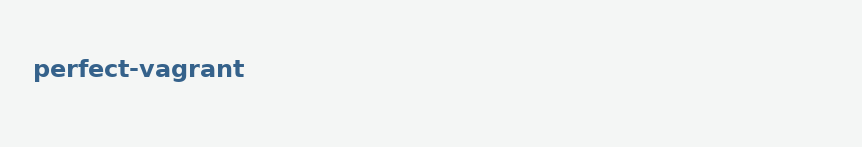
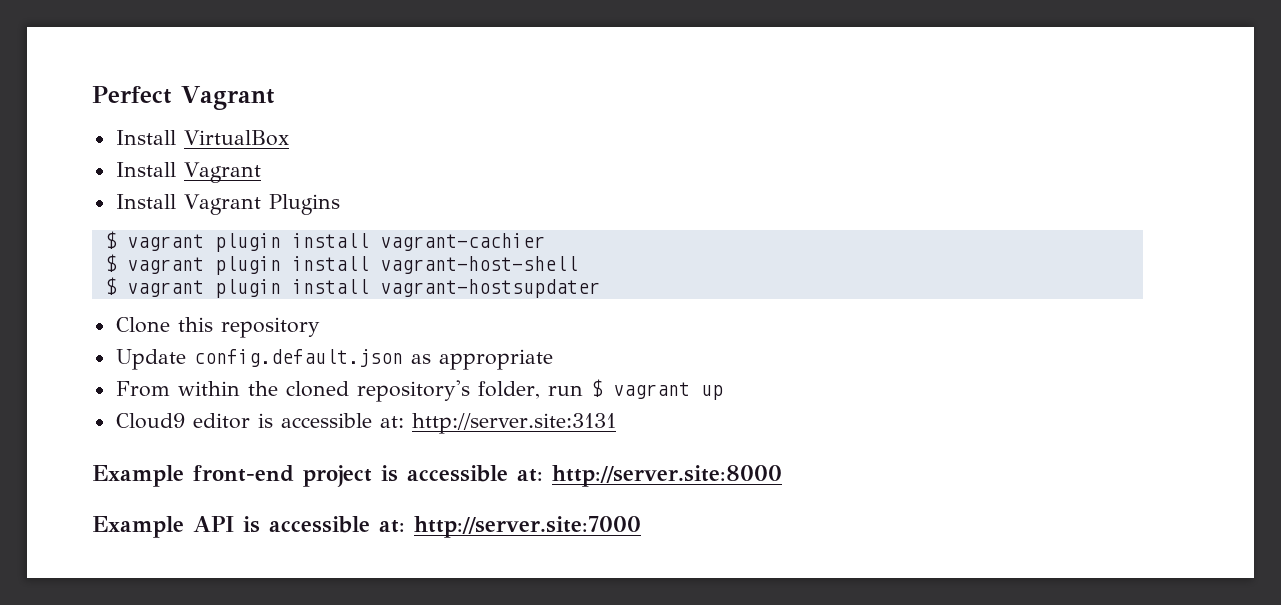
- perfect-vagrant
+ Perfect Vagrant
+ Install VirtualBox
+ Install Vagrant
+ Install Vagrant Plugins
+ $ vagrant plugin install vagrant-cachier
+ $ vagrant plugin install vagrant-host-shell
+ $ vagrant plugin install vagrant-hostsupdater
+ Clone this repository
+ Update config.default.json as appropriate
+ From within the cloned repository's folder, run $ vagrant up
+ Cloud9 editor is accessible at: http://server.site:3131
+ Example front-end project is accessible at: http://server.site:8000
+ Example API is accessible at: http://server.site:7000

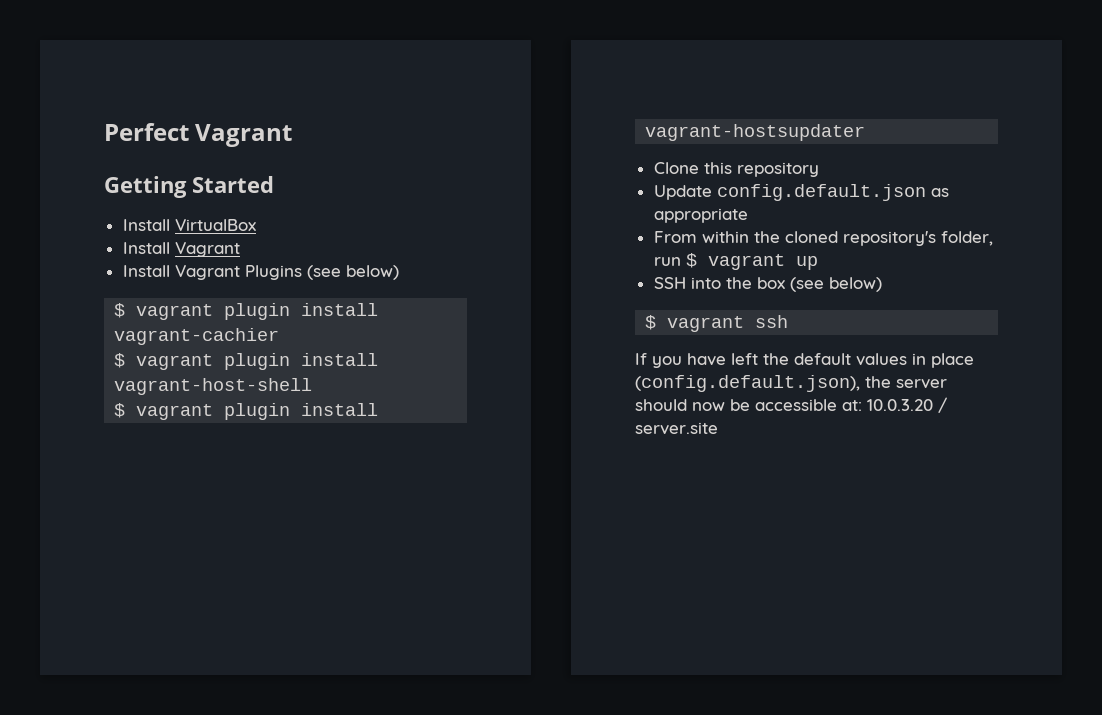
+ Getting Started
- Install Vagrant Plugins
+ Install Vagrant Plugins (see below)
- Cloud9 editor is accessible at: http://server.site:3131
- Example front-end project is accessible at: http://server.site:8000
- Example API is accessible at: http://server.site:7000
+ SSH into the box (see below)
+ $ vagrant ssh
+ If you have left the default values in place (config.default.json), the server should now be accessible at: 10.0.3.20 / server.site

